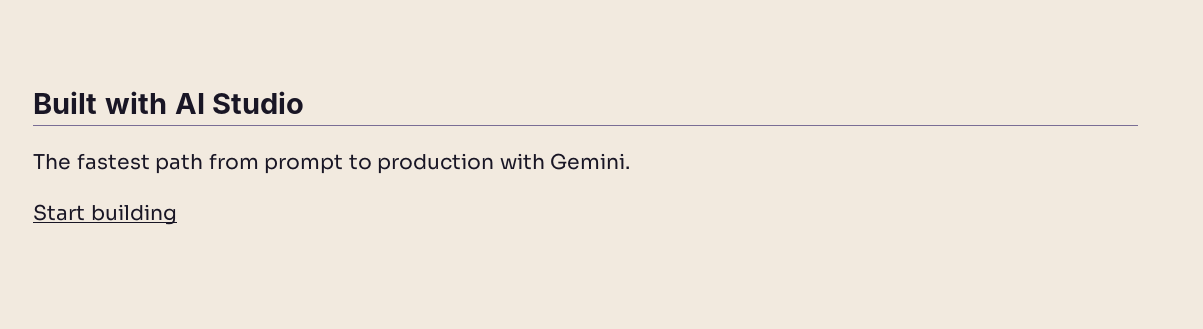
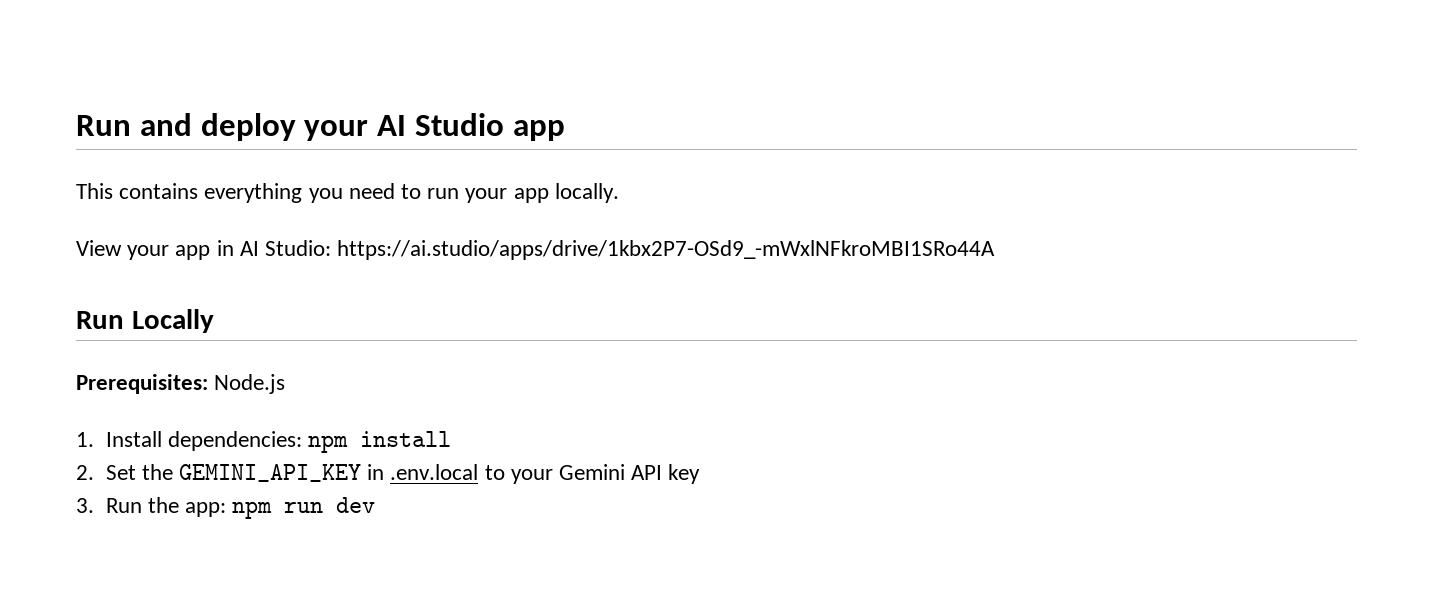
- Built with AI Studio
- The fastest path from prompt to production with Gemini.
- Start building
+ Run and deploy your AI Studio app
+ This contains everything you need to run your app locally.
+ View your app in AI Studio: https://ai.studio/apps/drive/1kbx2P7-OSd9_-mWxlNFkroMBI1SRo44A
+ Run Locally
+ Prerequisites: Node.js
+ 1. Install dependencies: npm install
+ 2. Set the GEMINI_API_KEY in .env.local to your Gemini API key
+ 3. Run the app: npm run dev

